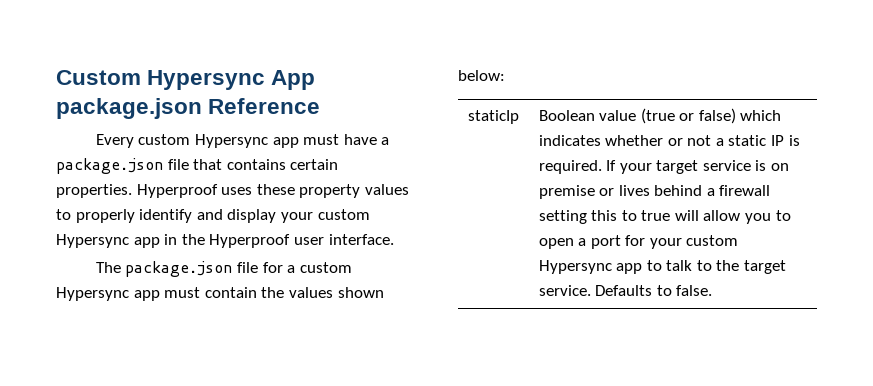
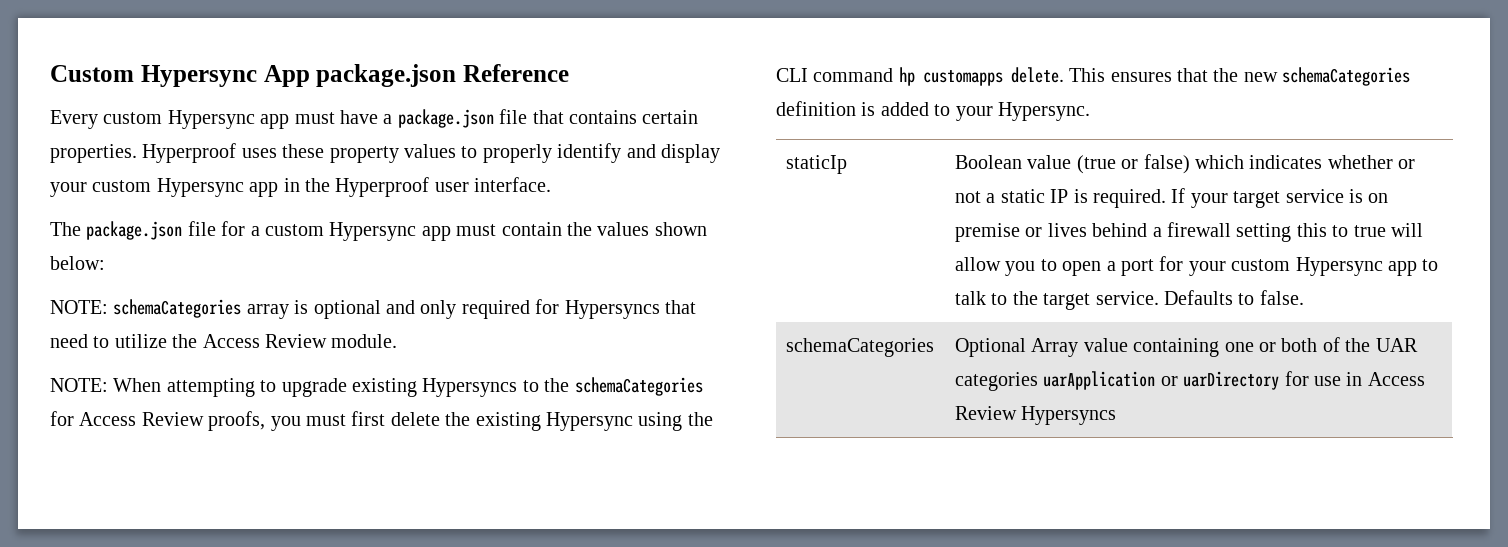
+ NOTE: schemaCategories array is optional and only required for Hypersyncs that need to utilize the Access Review module.
+ NOTE: When attempting to upgrade existing Hypersyncs to the schemaCategories for Access Review proofs, you must first delete the existing Hypersync using the CLI command hp customapps delete. This ensures that the new schemaCategories definition is added to your Hypersync.
+ schemaCategories | Optional Array value containing one or both of the UAR categories uarApplication or uarDirectory for use in Access Review Hypersyncs

